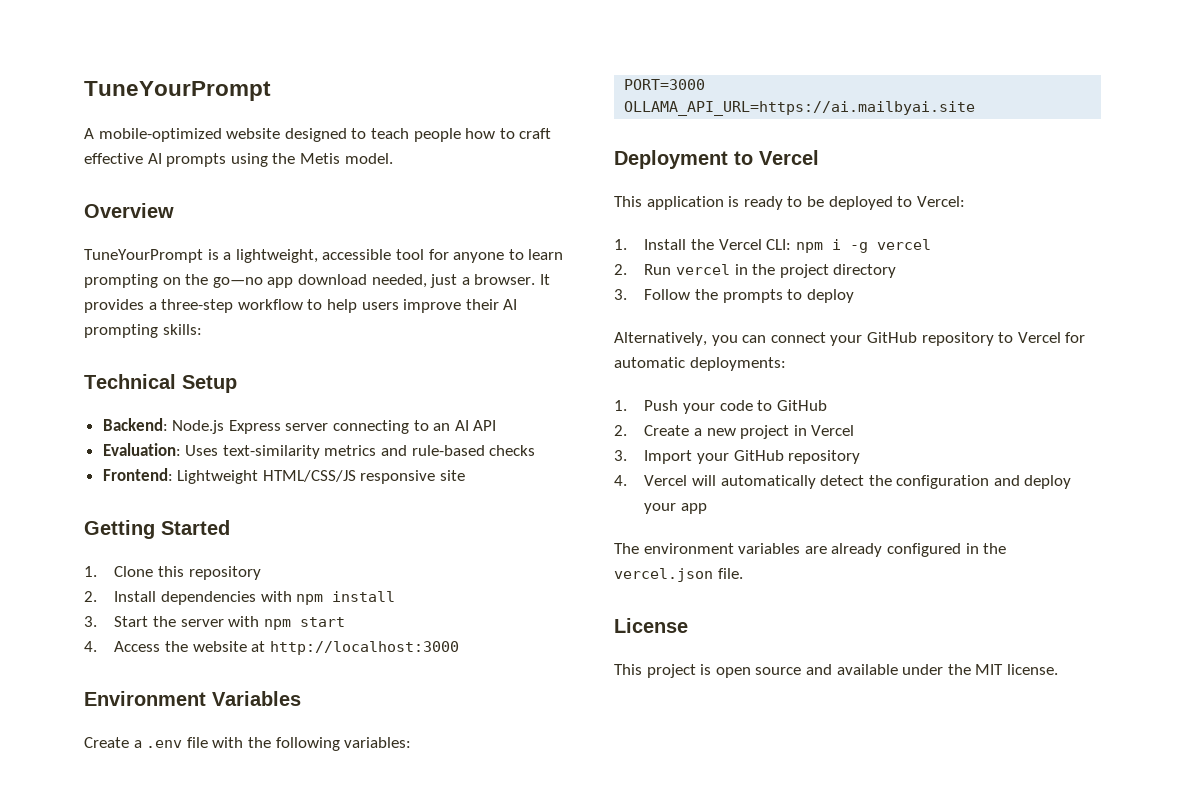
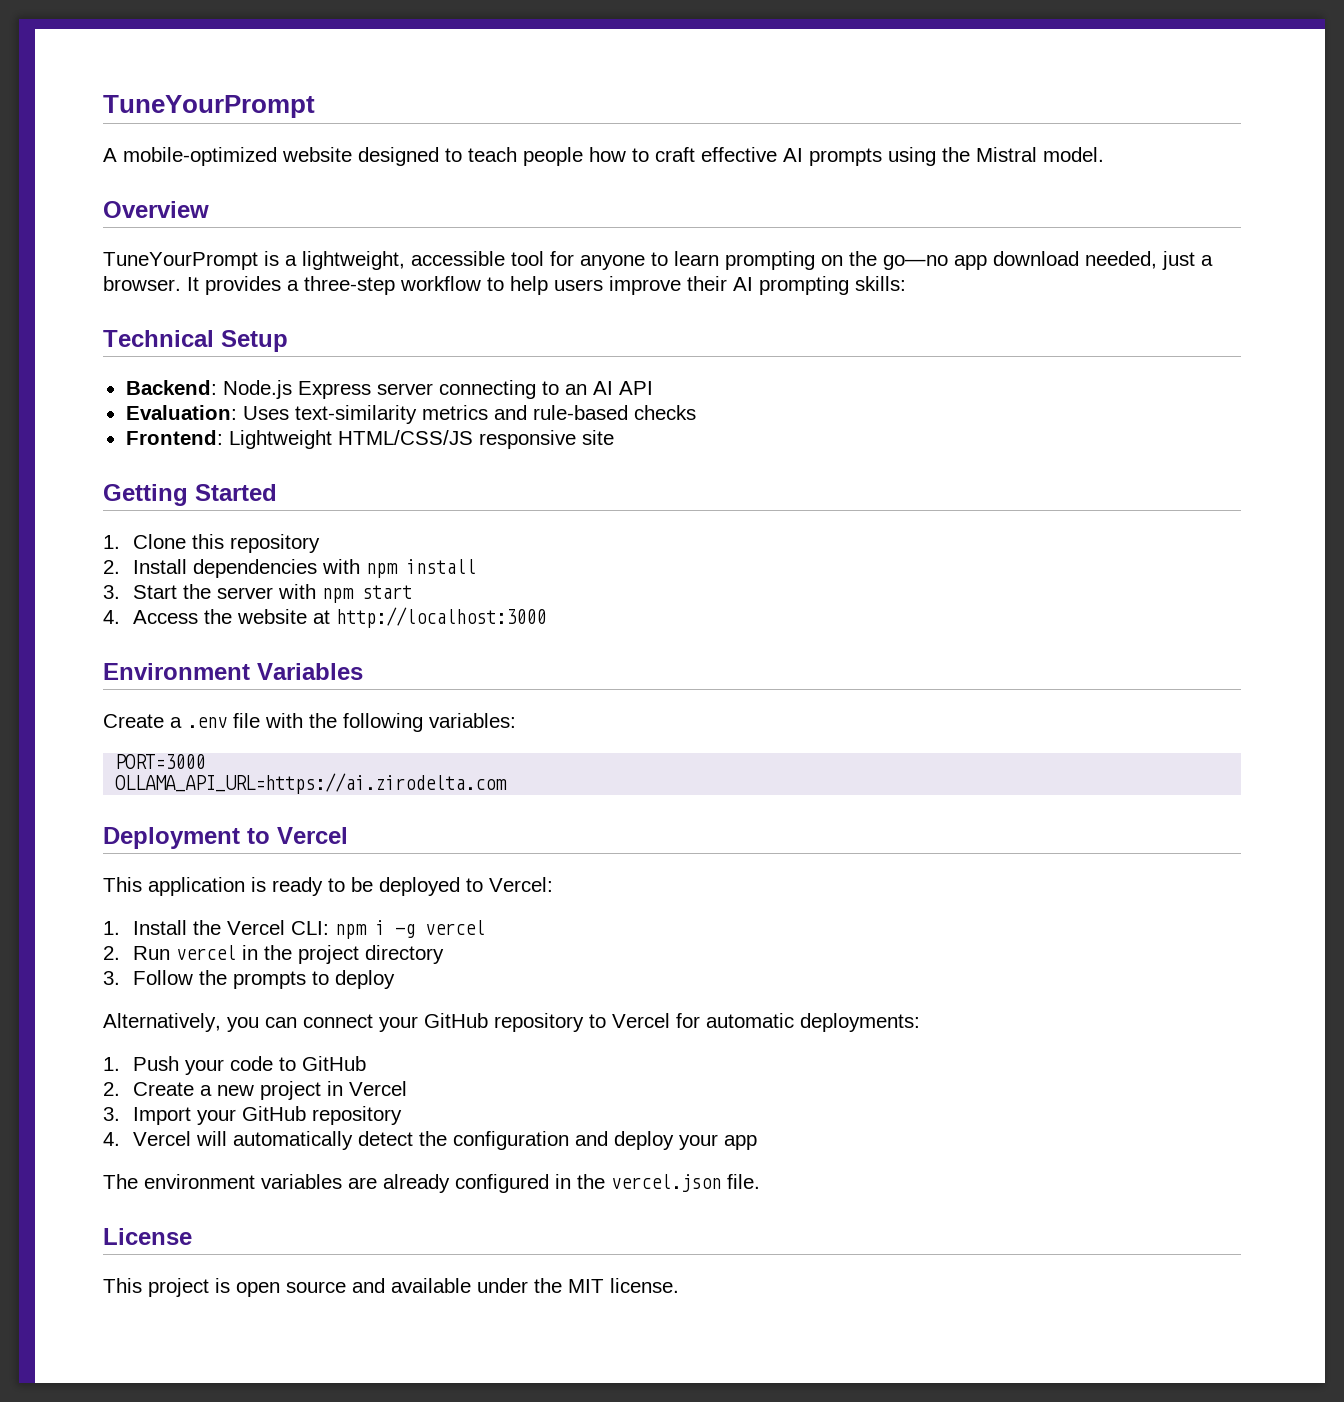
- A mobile-optimized website designed to teach people how to craft effective AI prompts using the Metis model.
+ A mobile-optimized website designed to teach people how to craft effective AI prompts using the Mistral model.
- OLLAMA_API_URL=https://ai.mailbyai.site
+ OLLAMA_API_URL=https://ai.zirodelta.com

